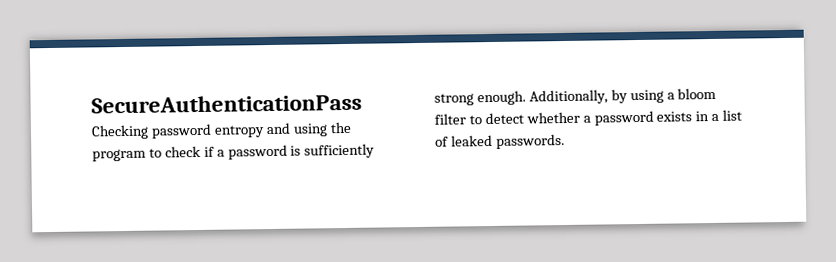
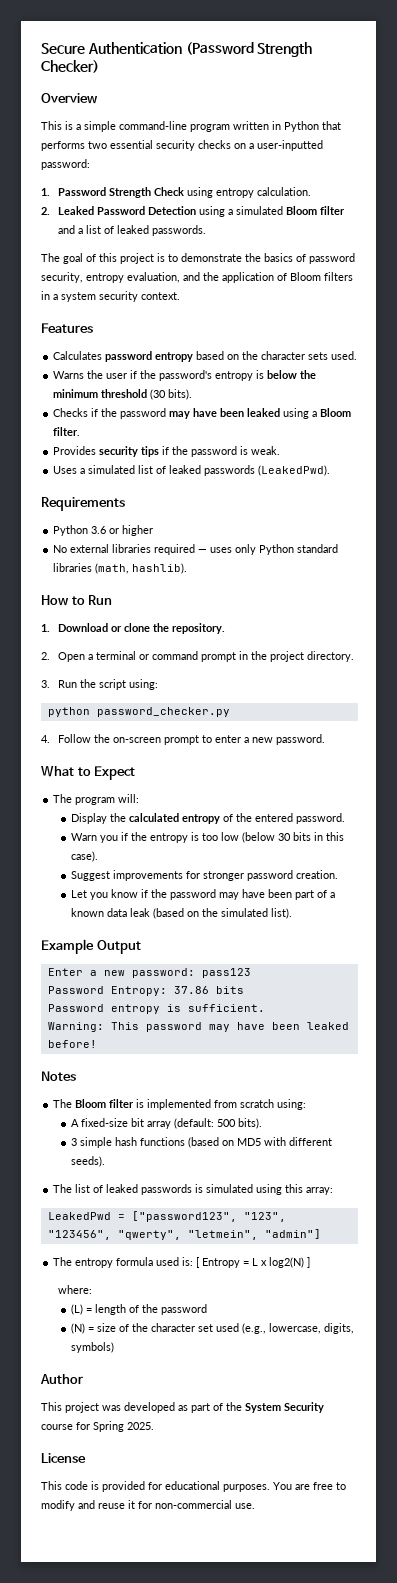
- SecureAuthenticationPass
- Checking password entropy and using the program to check if a password is sufficiently strong enough. Additionally, by using a bloom filter to detect whether a password exists in a list of leaked passwords.
+ Secure Authentication (Password Strength Checker)
+ Overview
+ This is a simple command-line program written in Python that performs two essential security checks on a user-inputted password:
+ 1. Password Strength Check using entropy calculation.
+ 2. Leaked Password Detection using a simulated Bloom filter and a list of leaked passwords.
+ The goal of this project is to demonstrate the basics of password security, entropy evaluation, and the application of Bloom filters in a system security context.
+ Features
+ Calculates password entropy based on the character sets used.
+ Warns the user if the password's entropy is below the minimum threshold (30 bits).
+ Checks if the password may have been leaked using a Bloom filter.
+ Provides security tips if the password is weak.
+ Uses a simulated list of leaked passwords (LeakedPwd).
+ Requirements
+ Python 3.6 or higher
+ No external libraries required — uses only Python standard libraries (math, hashlib).
+ How to Run
+ 1. Download or clone the repository.
+ 2. Open a terminal or command prompt in the project directory.
+ 3. Run the script using:
+ python password_checker.py
+ 4. Follow the on-screen prompt to enter a new password.
+ What to Expect
+ The program will:
+ Display the calculated entropy of the entered password.
+ Warn you if the entropy is too low (below 30 bits in this case).
+ Suggest improvements for stronger password creation.
+ Let you know if the password may have been part of a known data leak (based on the simulated list).
+ Example Output
+ Enter a new password: pass123
+ Password Entropy: 37.86 bits
+ Password entropy is sufficient.
+ Warning: This password may have been leaked before!
+ Notes
+ The Bloom filter is implemented from scratch using:
+ A fixed-size bit array (default: 500 bits).
+ 3 simple hash functions (based on MD5 with different seeds).
+ The list of leaked passwords is simulated using this array:
+ LeakedPwd = ["password123", "123", "123456", "qwerty", "letmein", "admin"]
+ The entropy formula used is: [ Entropy = L x log2(N) ]
+ where:
+ (L) = length of the password
+ (N) = size of the character set used (e.g., lowercase, digits, symbols)
+ Author
+ This project was developed as part of the System Security course for Spring 2025.
+ License
+ This code is provided for educational purposes. You are free to modify and reuse it for non-commercial use.

